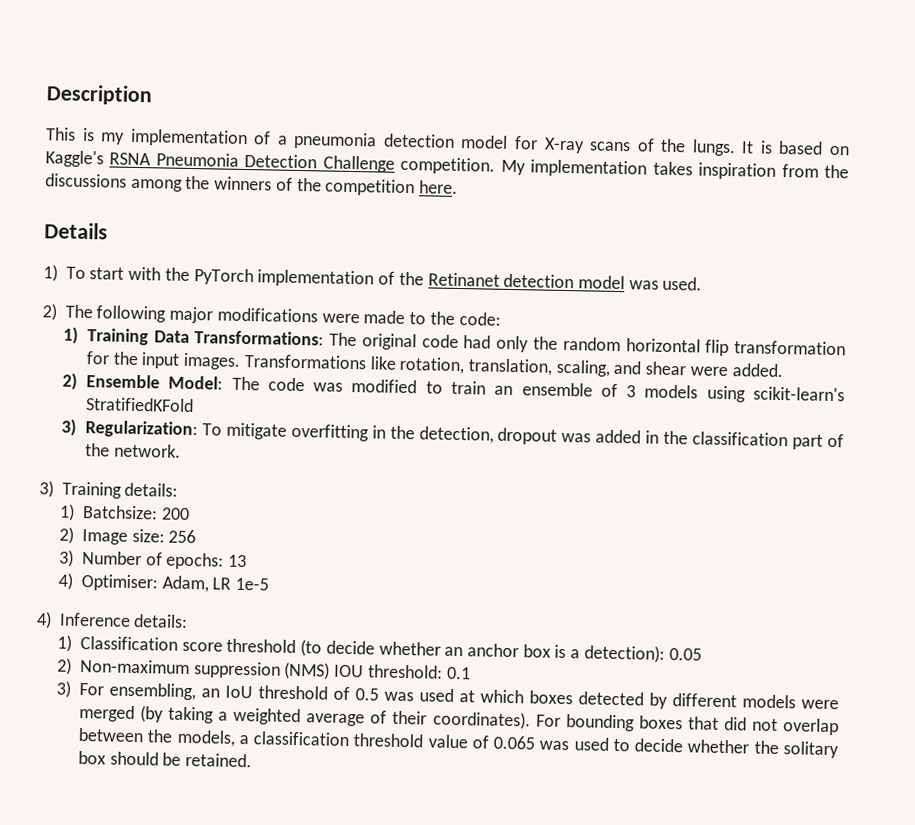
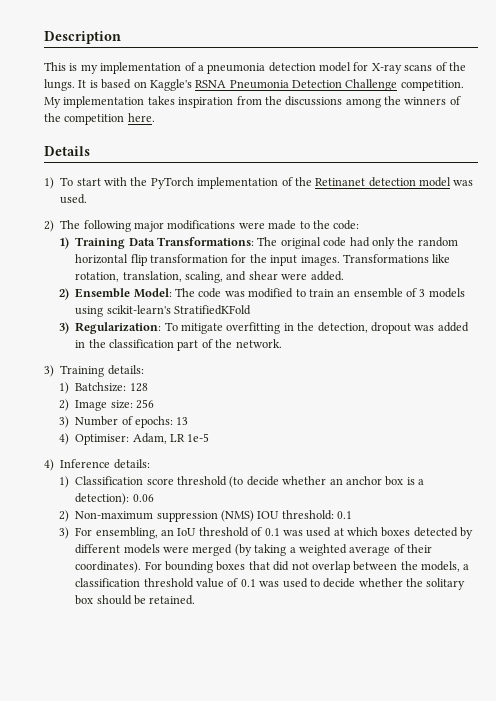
- 1) Batchsize: 200
+ 1) Batchsize: 128
- 1) Classification score threshold (to decide whether an anchor box is a detection): 0.05
+ 1) Classification score threshold (to decide whether an anchor box is a detection): 0.06
- 3) For ensembling, an IoU threshold of 0.5 was used at which boxes detected by different models were merged (by taking a weighted average of their coordinates).
+ 3) For ensembling, an IoU threshold of 0.1 was used at which boxes detected by different models were merged (by taking a weighted average of their coordinates).
- For bounding boxes that did not overlap between the models, a classification threshold value of 0.065 was used to decide whether the solitary box should be retained.
+ For bounding boxes that did not overlap between the models, a classification threshold value of 0.1 was used to decide whether the solitary box should be retained.

